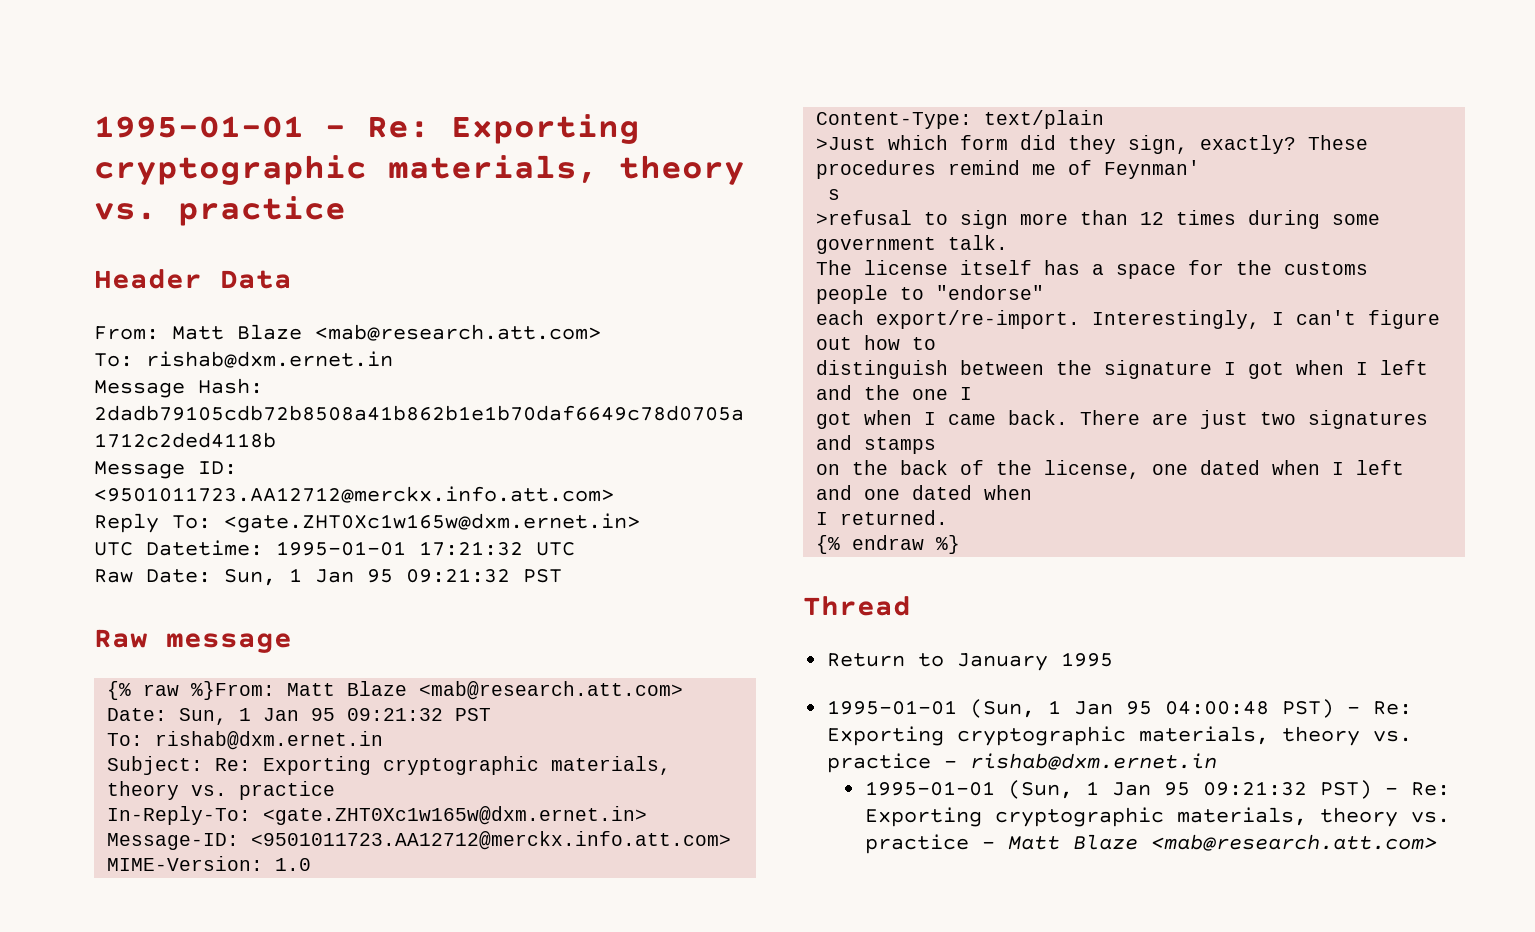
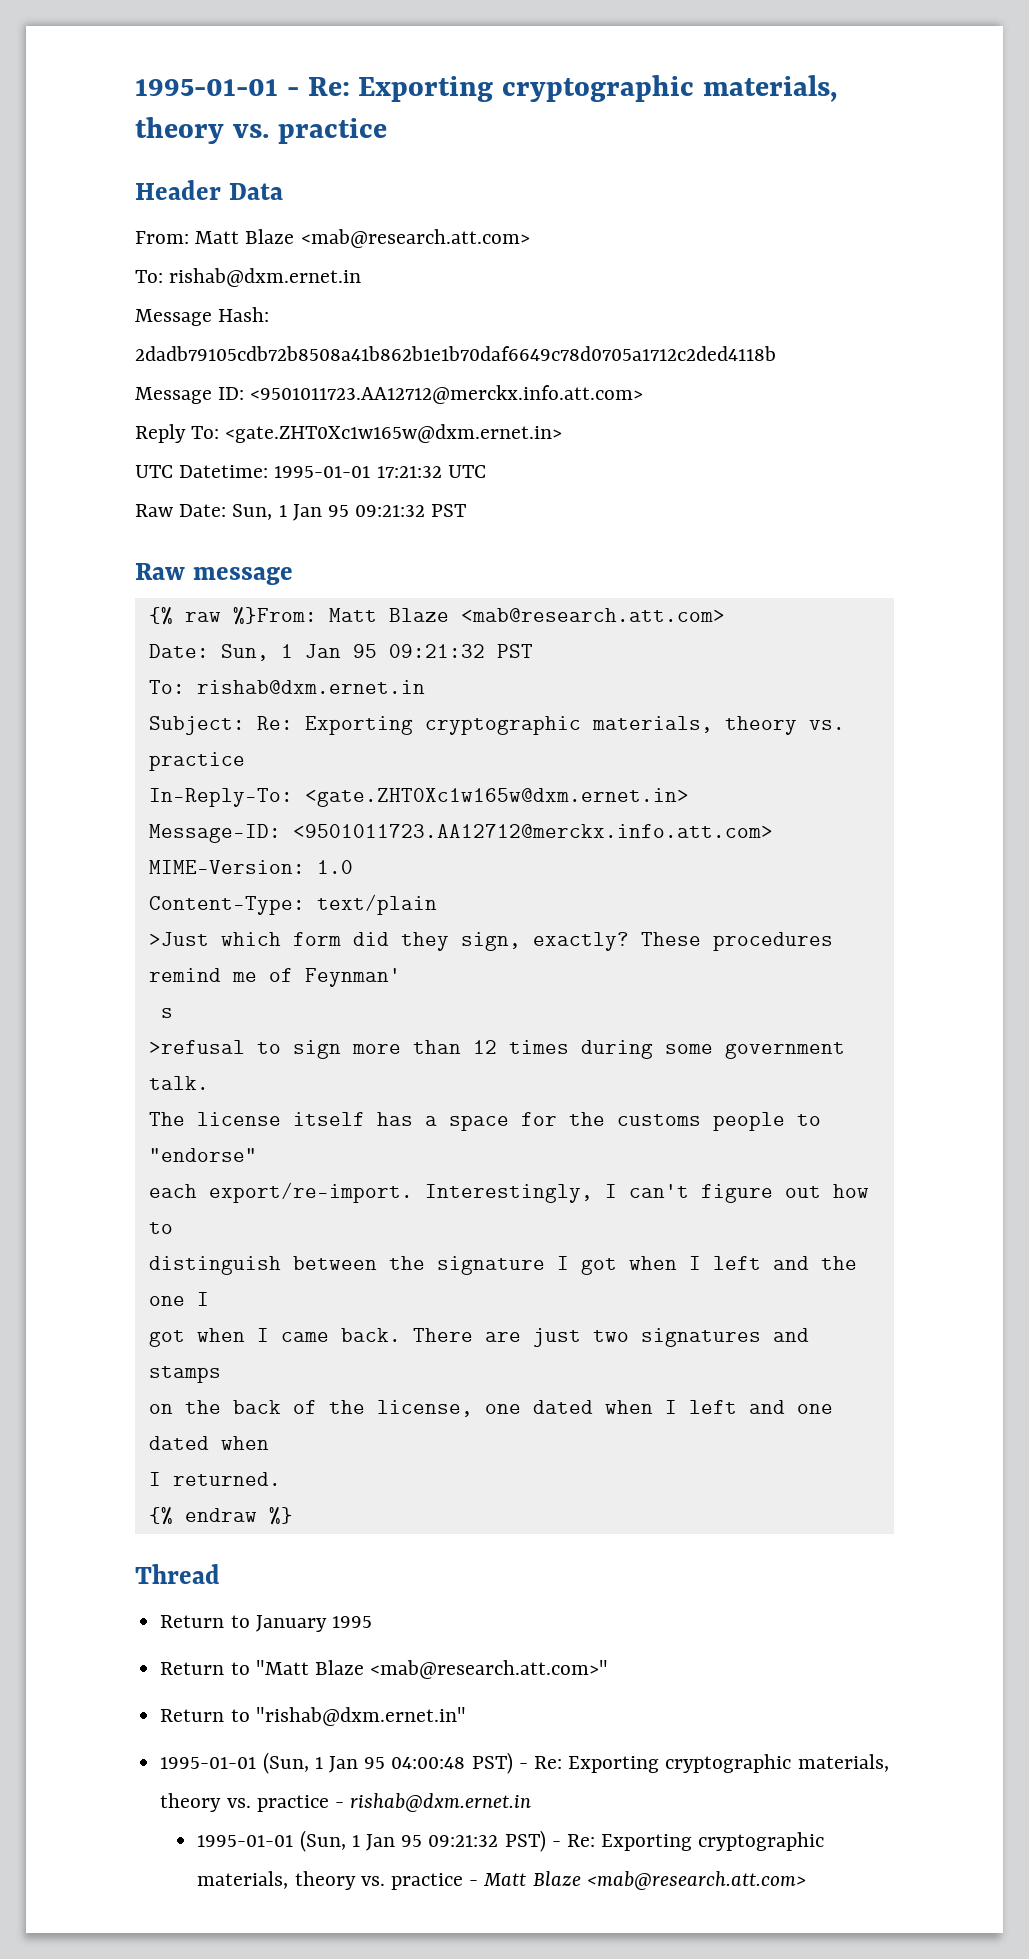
+ Return to "Matt Blaze <mab@research.att.com>"
+ Return to "rishab@dxm.ernet.in"

